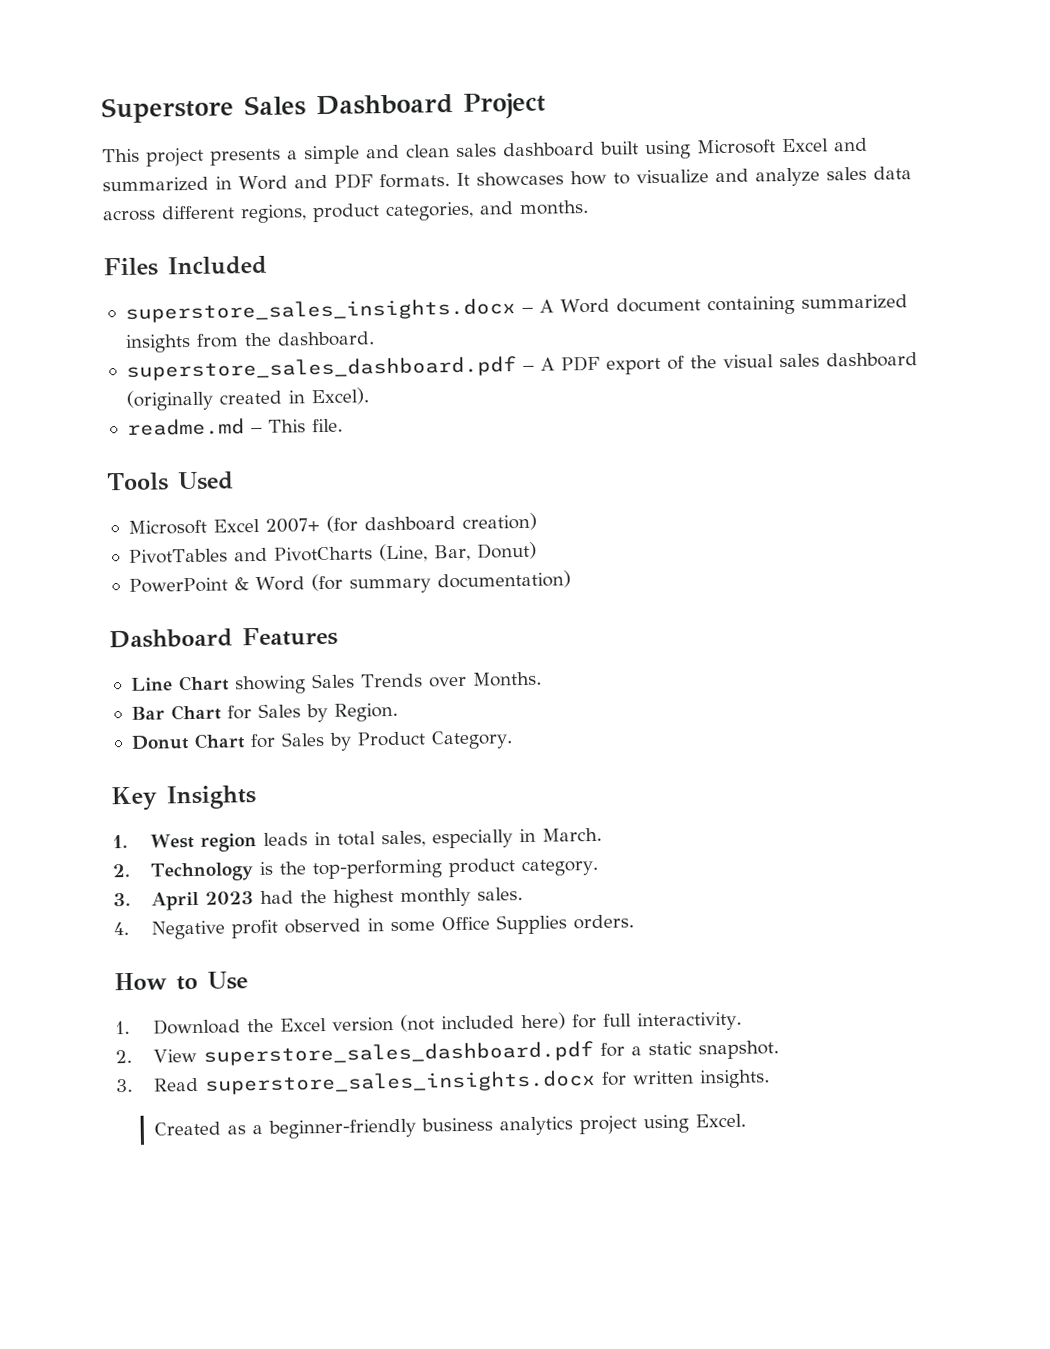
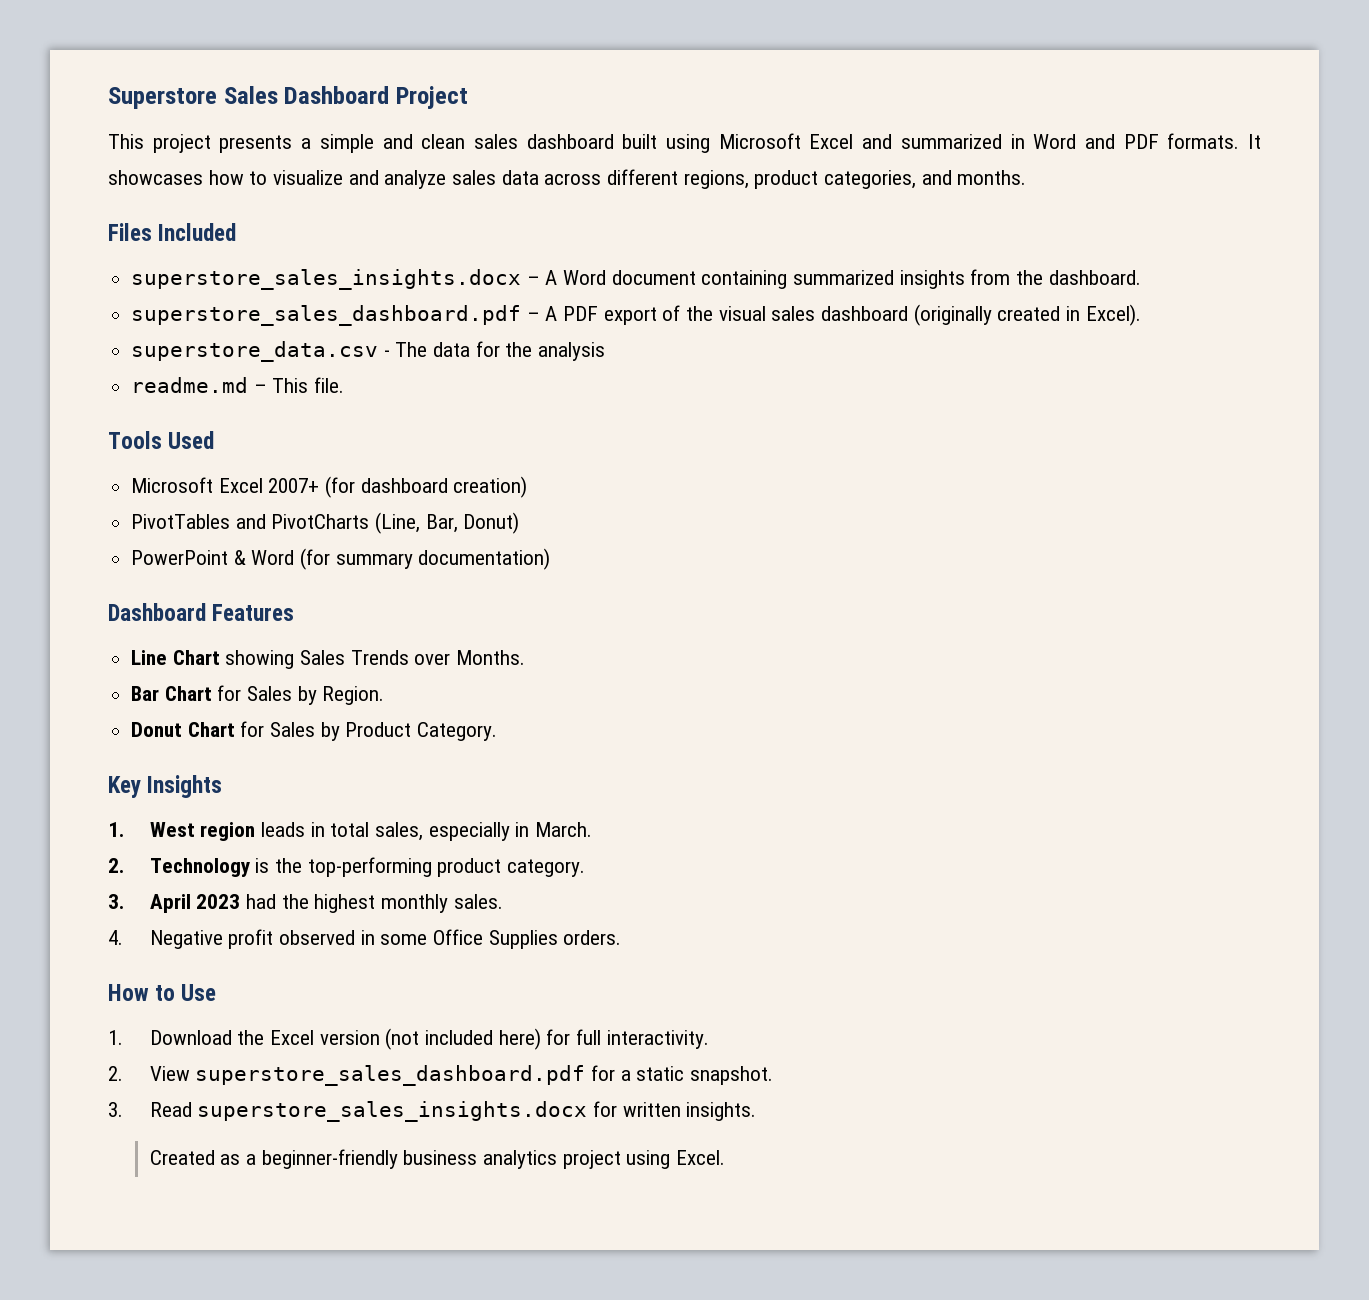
+ superstore_data.csv - The data for the analysis

